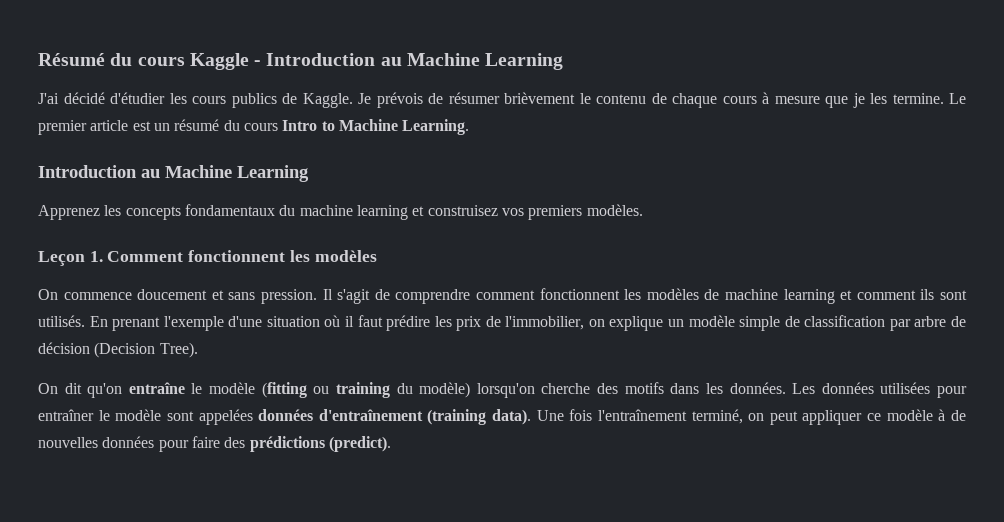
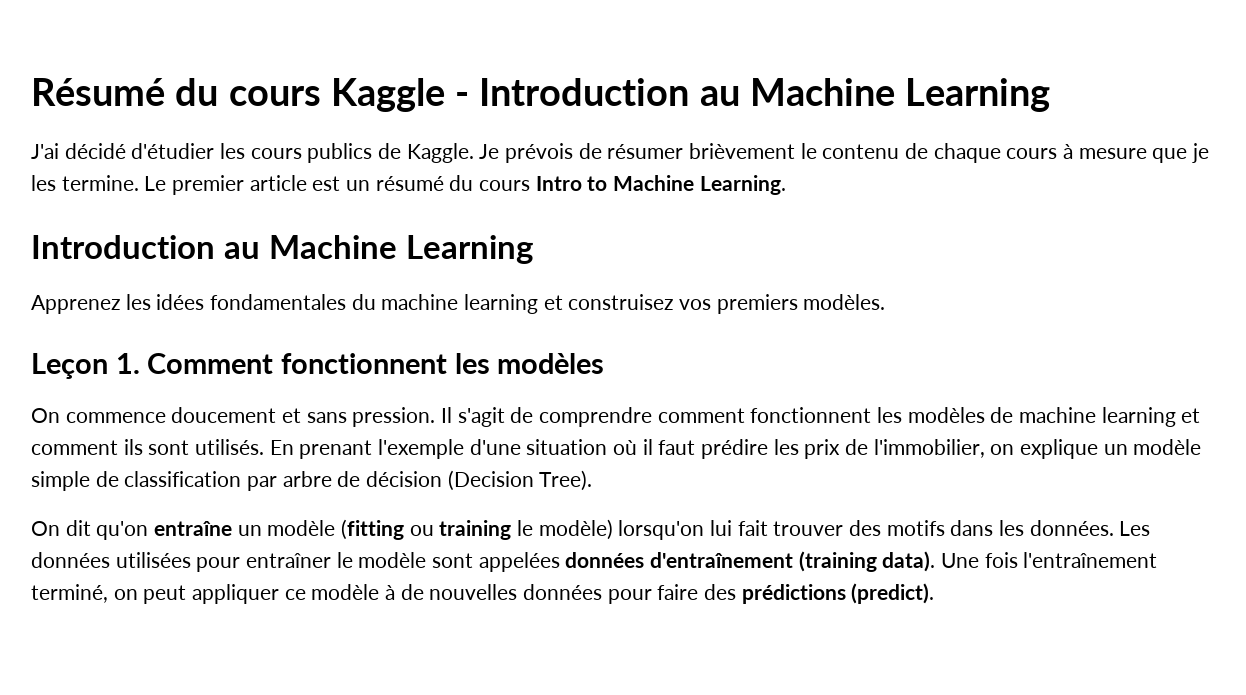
- Apprenez les concepts fondamentaux du machine learning et construisez vos premiers modèles.
+ Apprenez les idées fondamentales du machine learning et construisez vos premiers modèles.
- On dit qu'on entraîne le modèle (fitting ou training du modèle) lorsqu'on cherche des motifs dans les données.
+ On dit qu'on entraîne un modèle (fitting ou training le modèle) lorsqu'on lui fait trouver des motifs dans les données.

